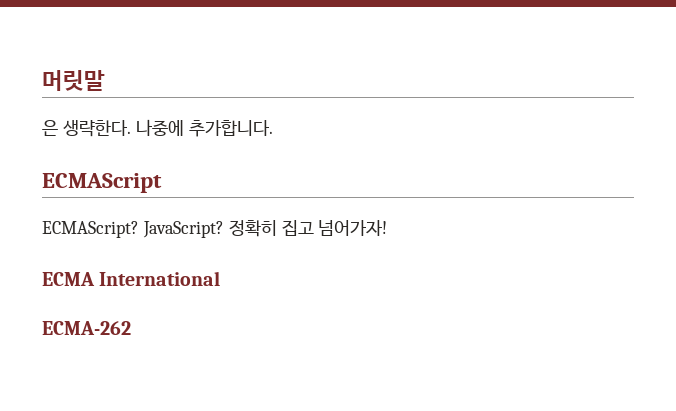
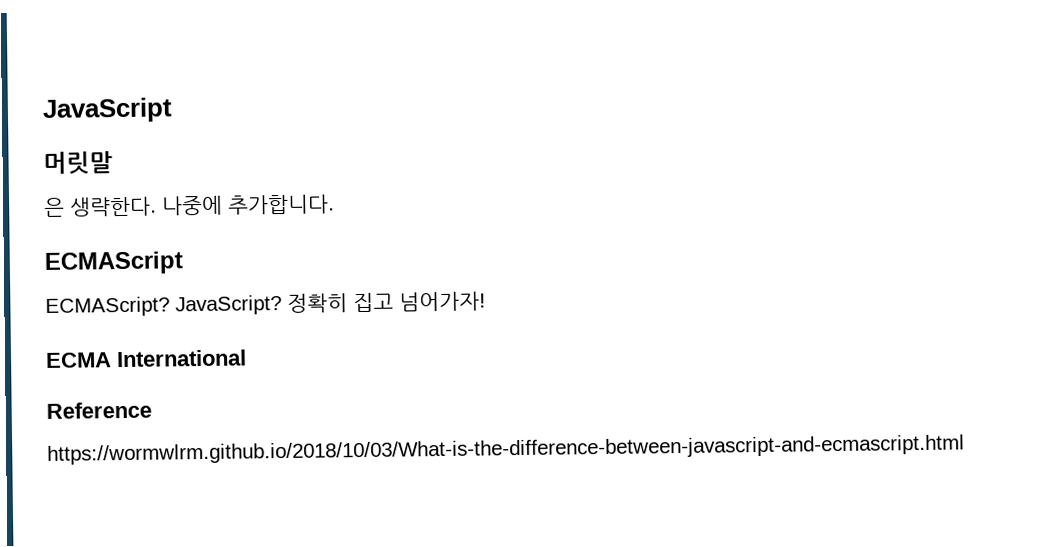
+ JavaScript
- ECMA-262
+ Reference
+ https://wormwlrm.github.io/2018/10/03/What-is-the-difference-between-javascript-and-ecmascript.html

